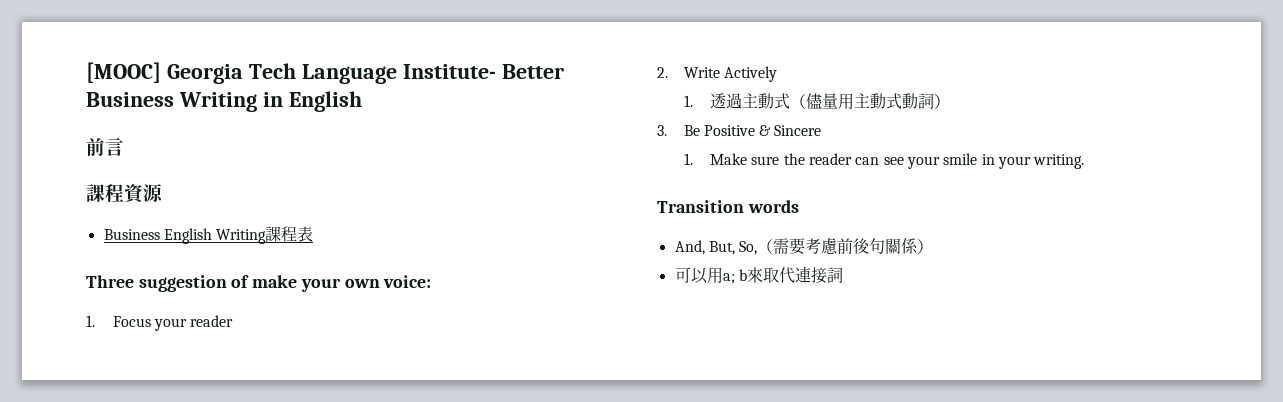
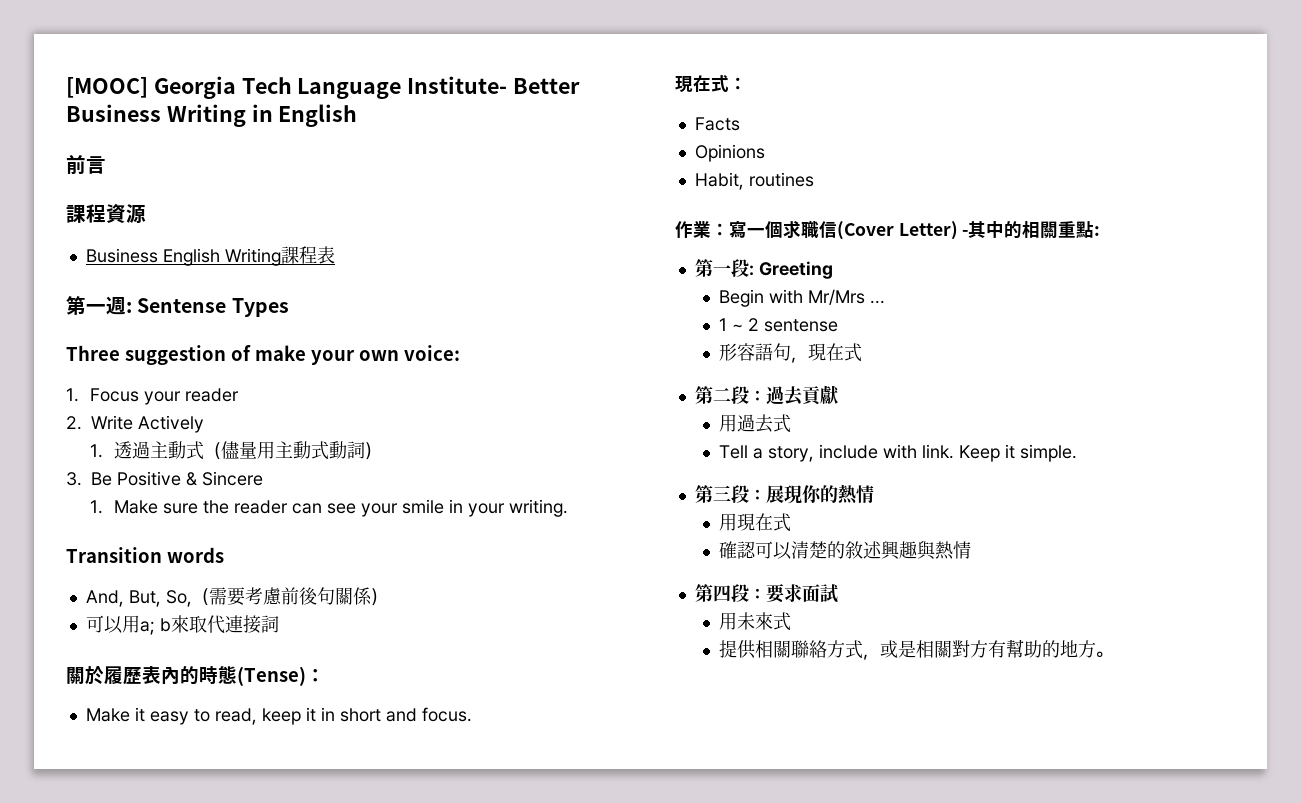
+ 第一週: Sentense Types
+ 關於履歷表內的時態(Tense)：
+ Make it easy to read, keep it in short and focus.
+ 現在式：
+ Facts
+ Opinions
+ Habit, routines
+ 作業：寫一個求職信(Cover Letter) -其中的相關重點:
+ 第一段: Greeting
+ Begin with Mr/Mrs ...
+ 1 ~ 2 sentense
+ 形容語句，現在式
+ 第二段：過去貢獻
+ 用過去式
+ Tell a story, include with link. Keep it simple.
+ 第三段：展現你的熱情
+ 用現在式
+ 確認可以清楚的敘述興趣與熱情
+ 第四段：要求面試
+ 用未來式
+ 提供相關聯絡方式，或是相關對方有幫助的地方。

